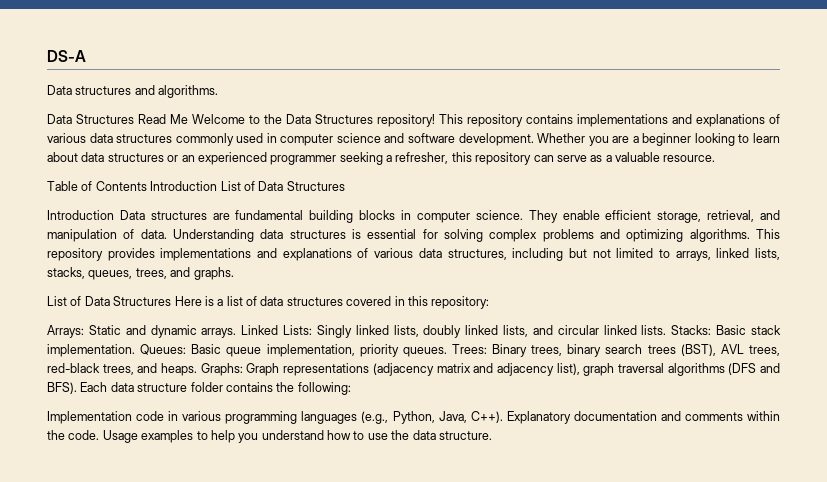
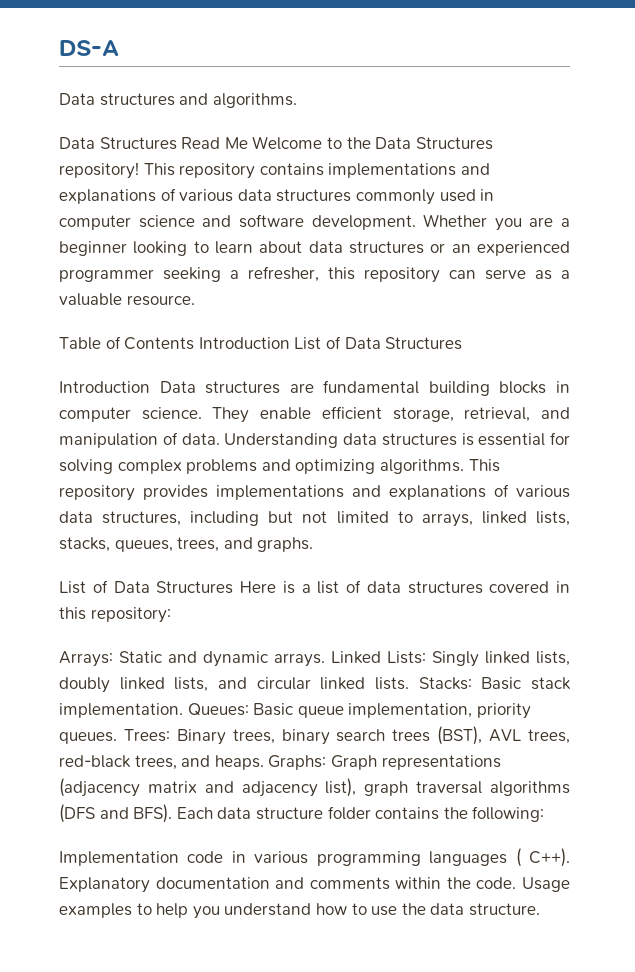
- Implementation code in various programming languages (e.g., Python, Java, C++).
+ Implementation code in various programming languages ( C++).

